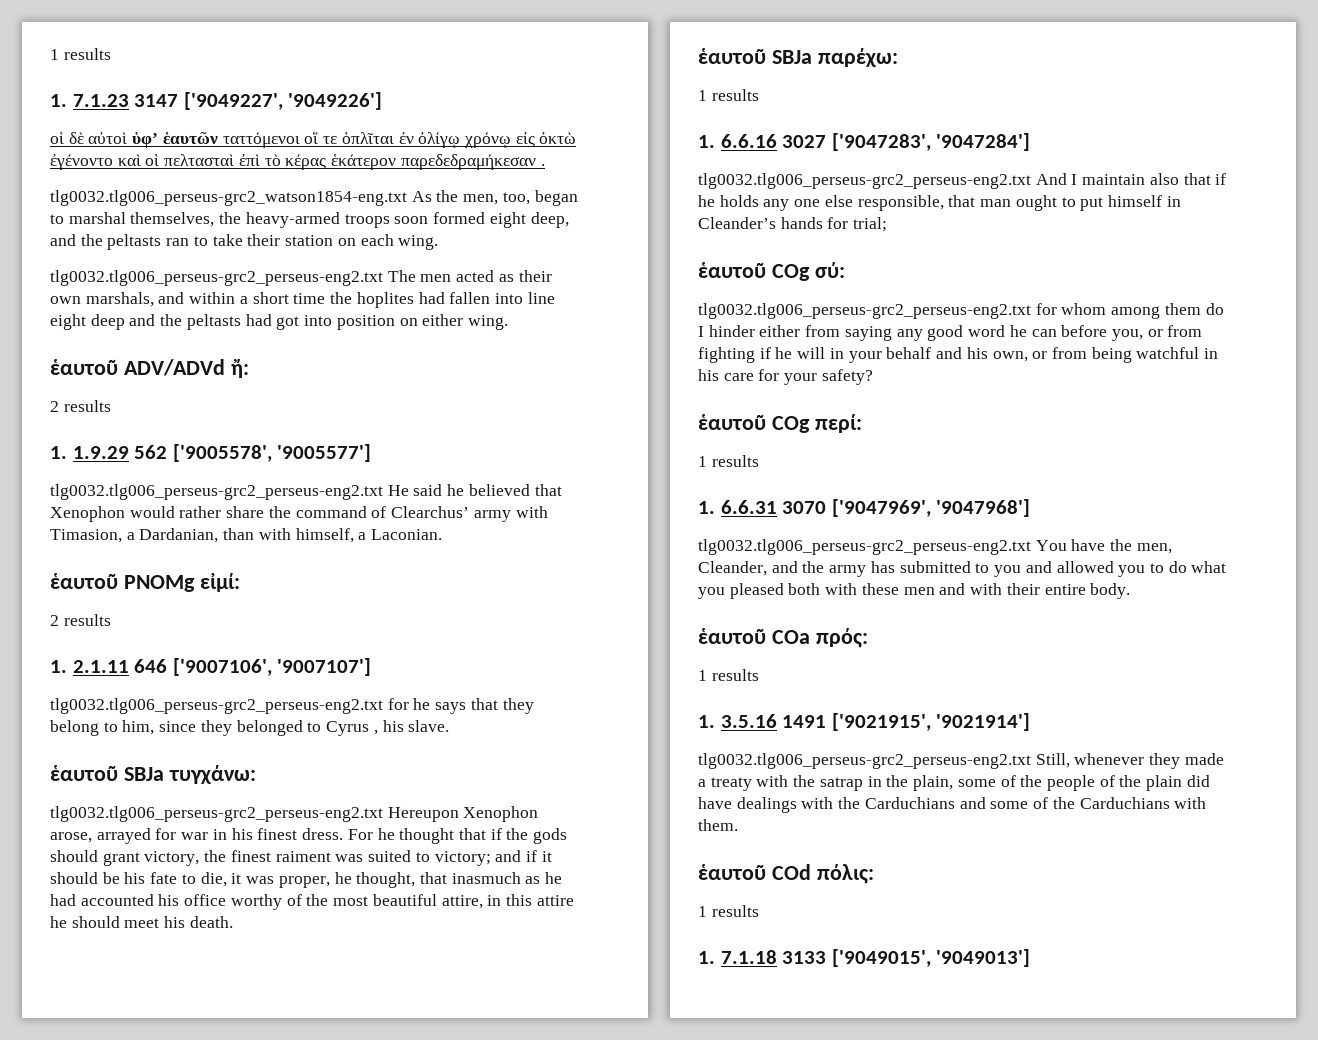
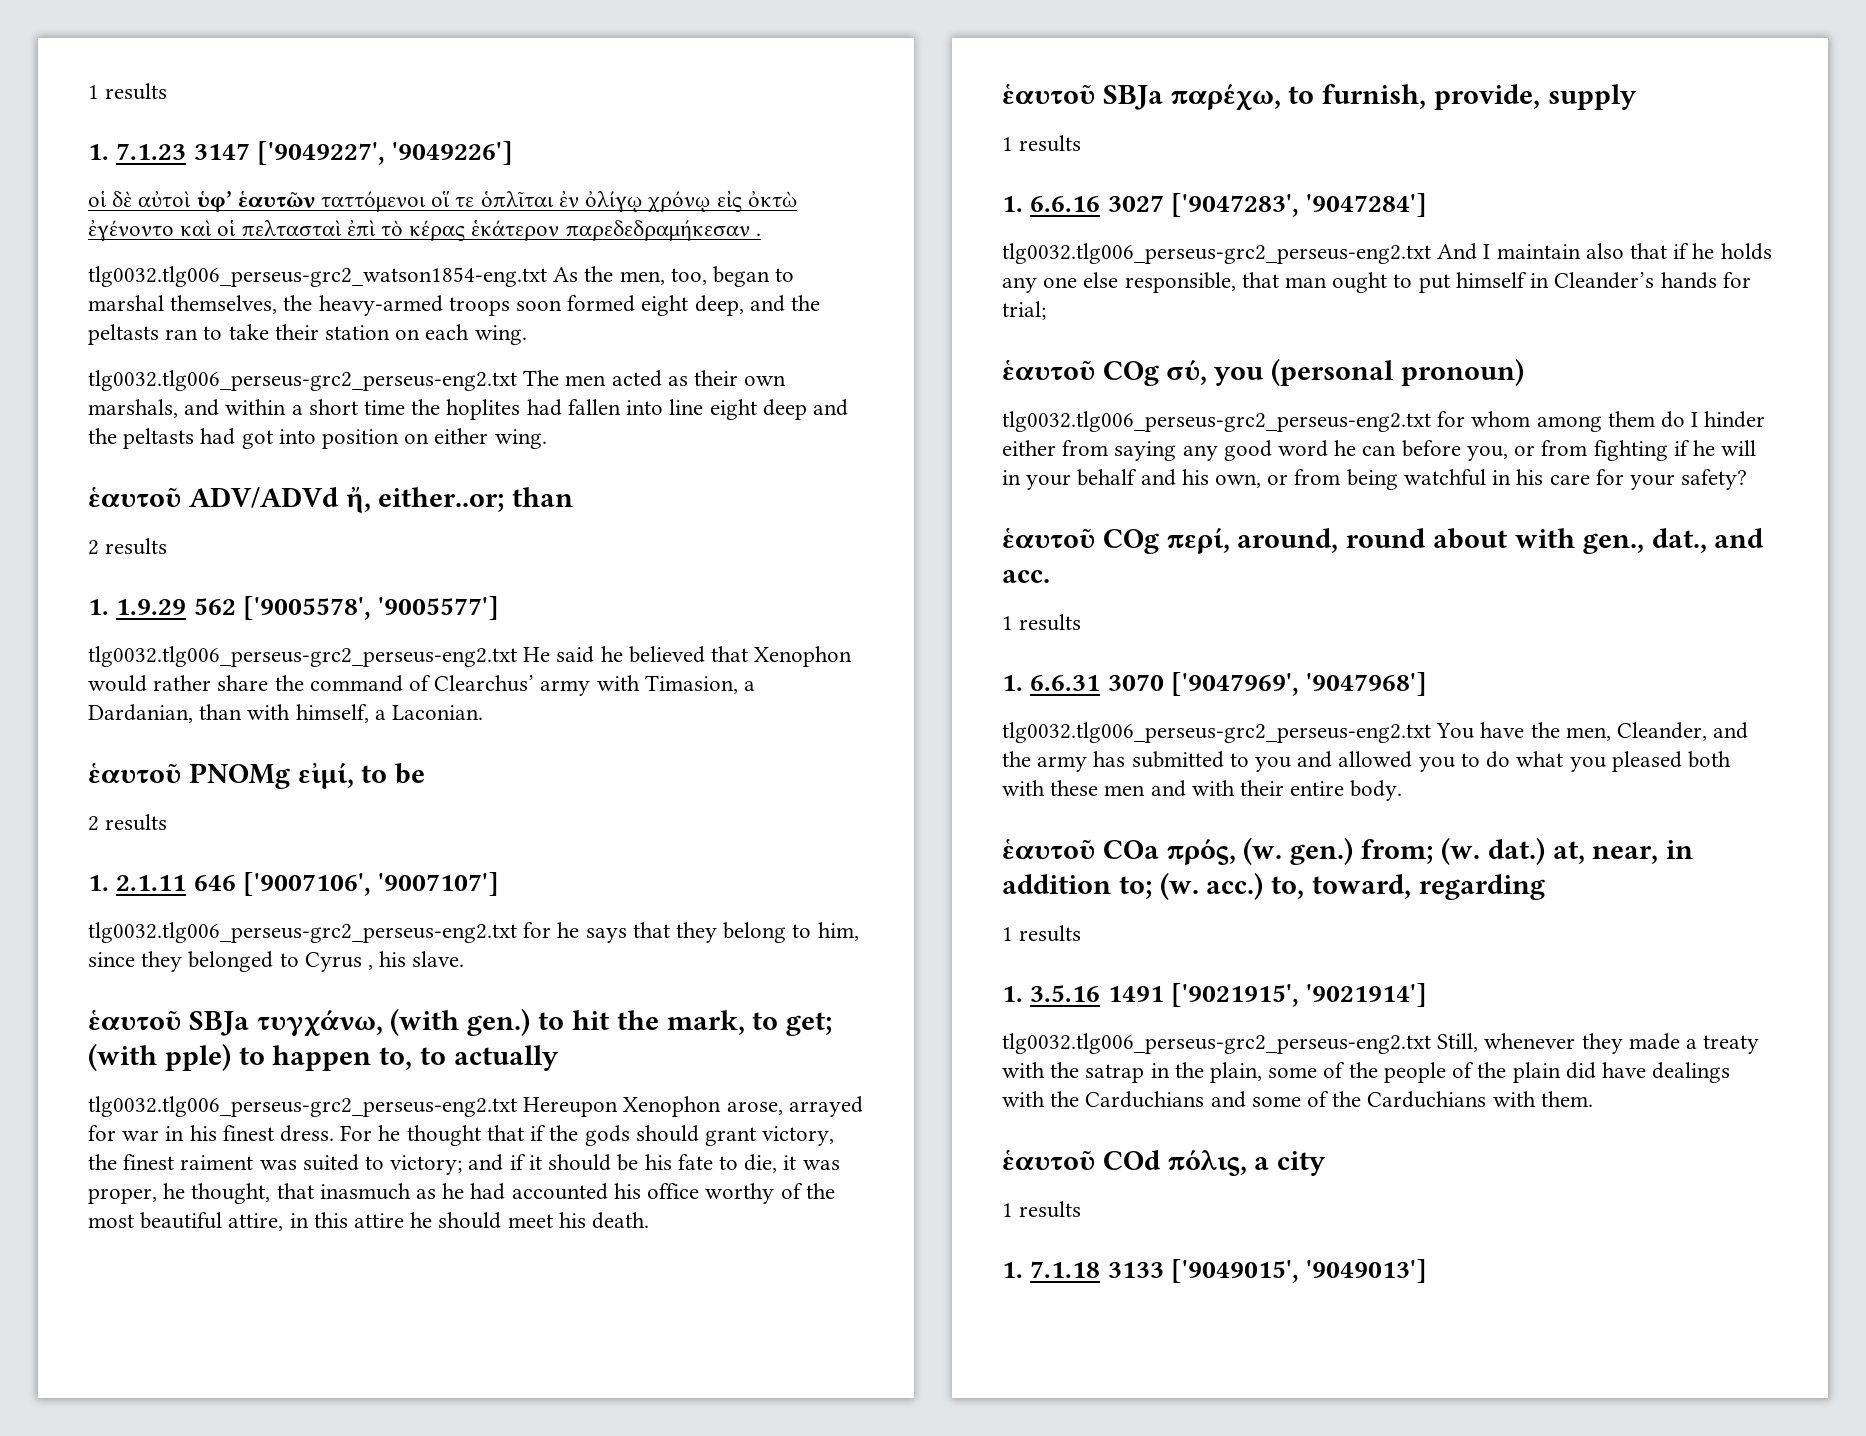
- ἑαυτοῦ ADV/ADVd ἤ:
+ ἑαυτοῦ ADV/ADVd ἤ, either..or; than
- ἑαυτοῦ PNOMg εἰμί:
+ ἑαυτοῦ PNOMg εἰμί, to be
- ἑαυτοῦ SBJa τυγχάνω:
+ ἑαυτοῦ SBJa τυγχάνω, (with gen.) to hit the mark, to get; (with pple) to happen to, to actually
- ἑαυτοῦ SBJa παρέχω:
+ ἑαυτοῦ SBJa παρέχω, to furnish, provide, supply
- ἑαυτοῦ COg σύ:
+ ἑαυτοῦ COg σύ, you (personal pronoun)
- ἑαυτοῦ COg περί:
+ ἑαυτοῦ COg περί, around, round about with gen., dat., and acc.
- ἑαυτοῦ COa πρός:
+ ἑαυτοῦ COa πρός, (w. gen.) from; (w. dat.) at, near, in addition to; (w. acc.) to, toward, regarding
- ἑαυτοῦ COd πόλις:
+ ἑαυτοῦ COd πόλις, a city

